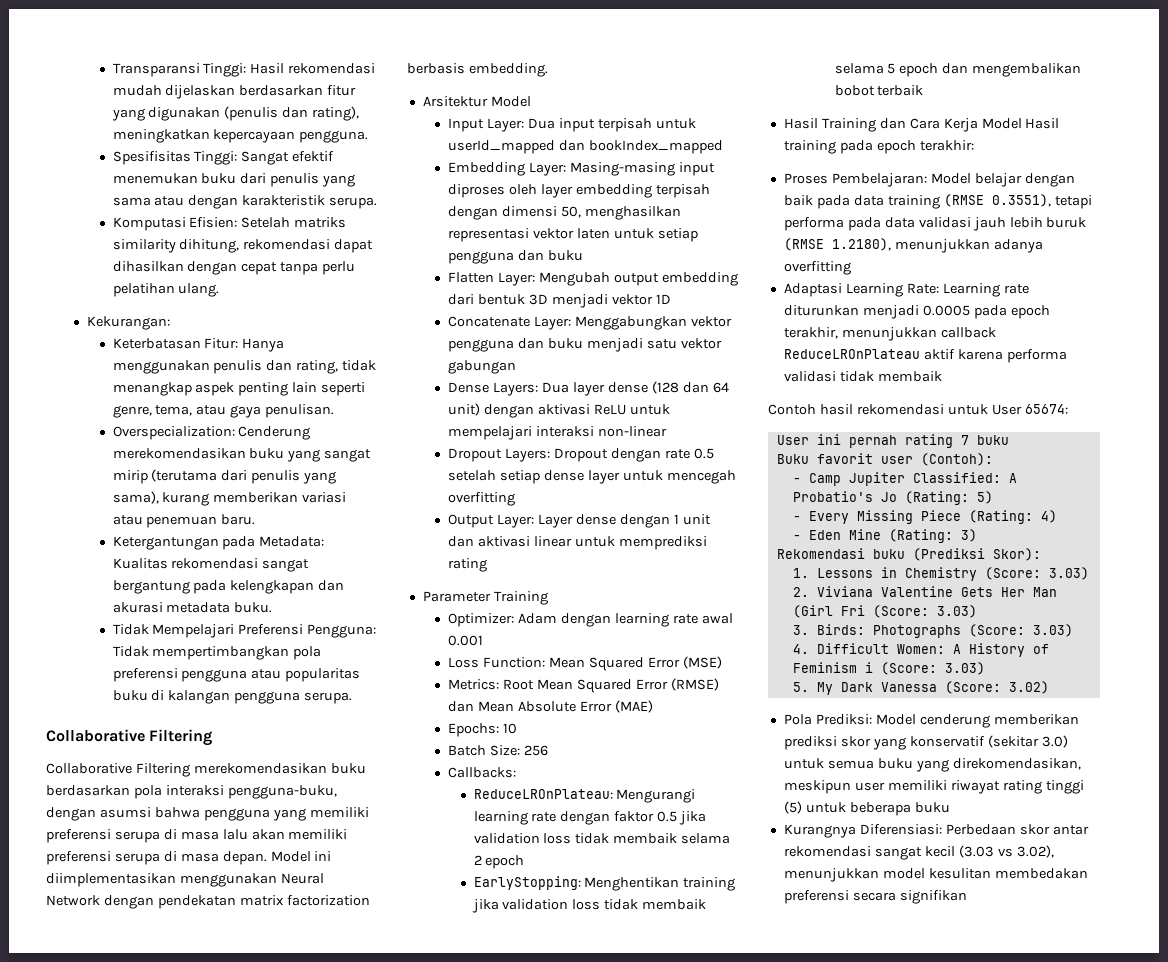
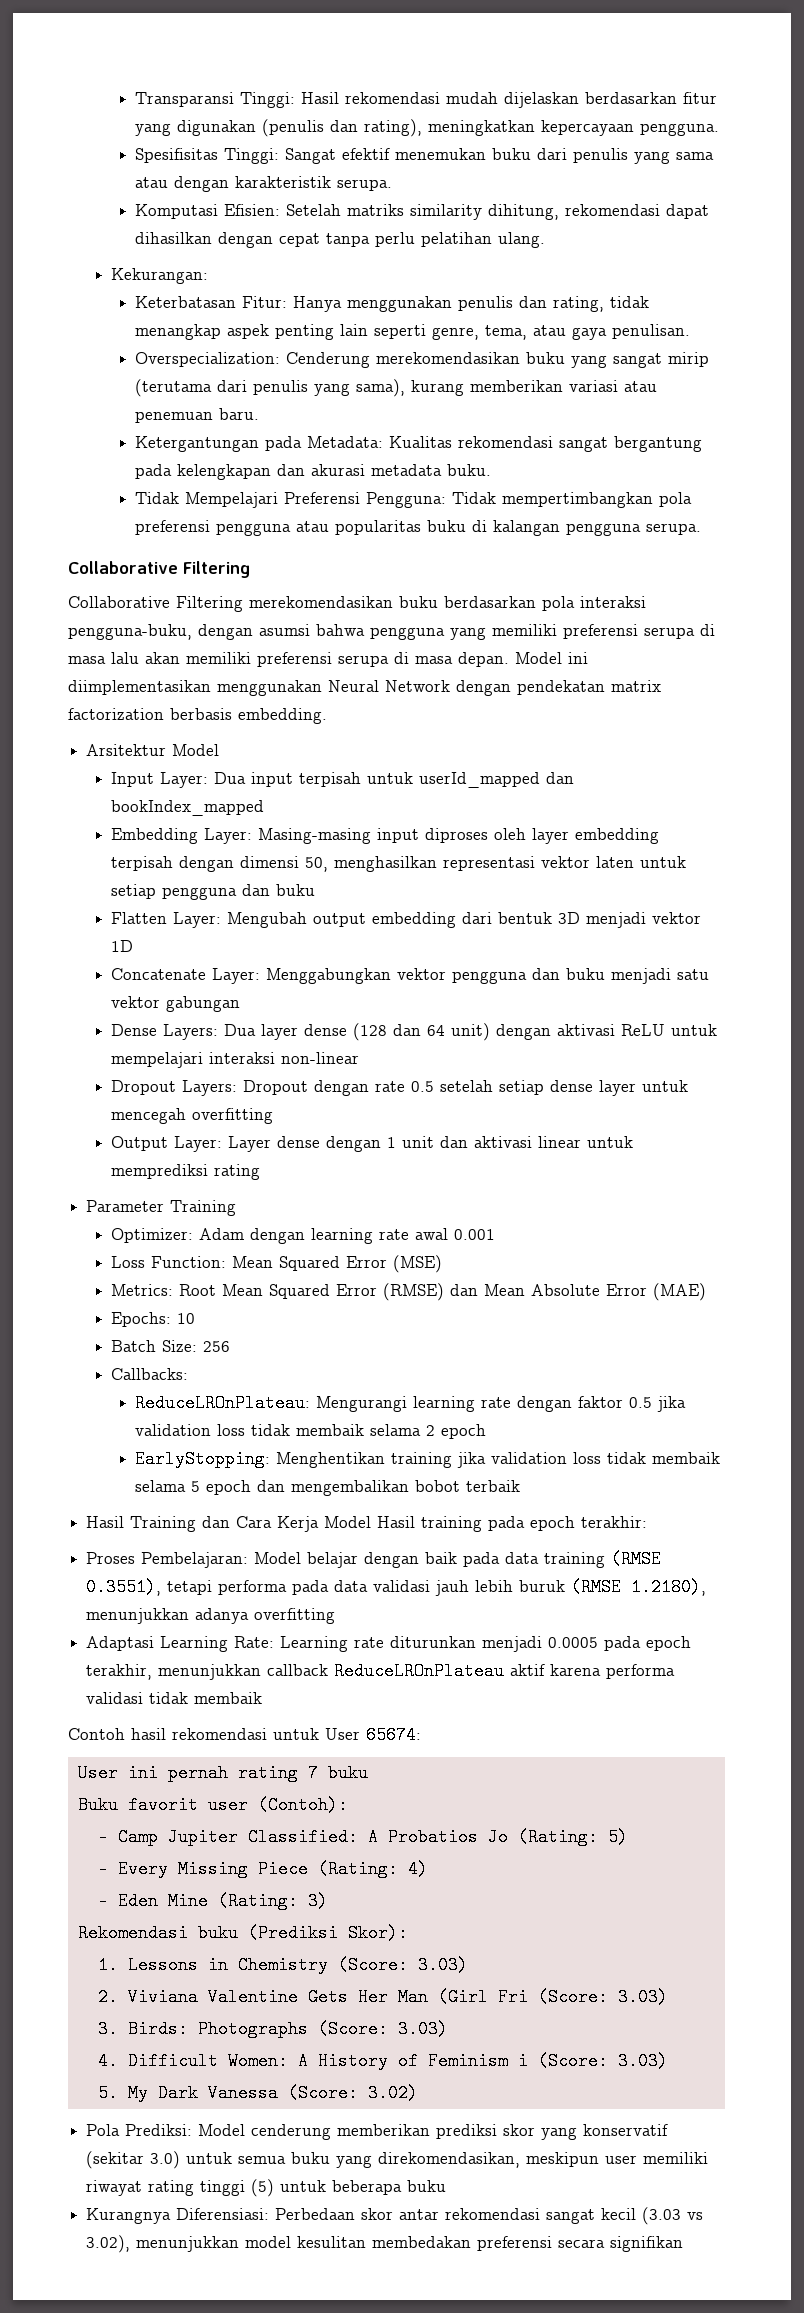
- - Camp Jupiter Classified: A Probatio's Jo (Rating: 5)
+ - Camp Jupiter Classified: A Probatios Jo (Rating: 5)

